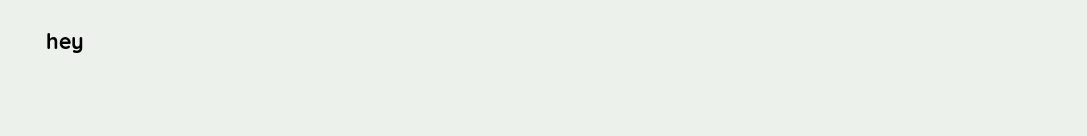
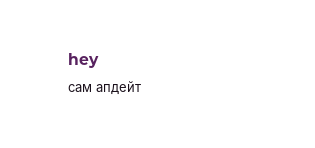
+ сам апдейт

